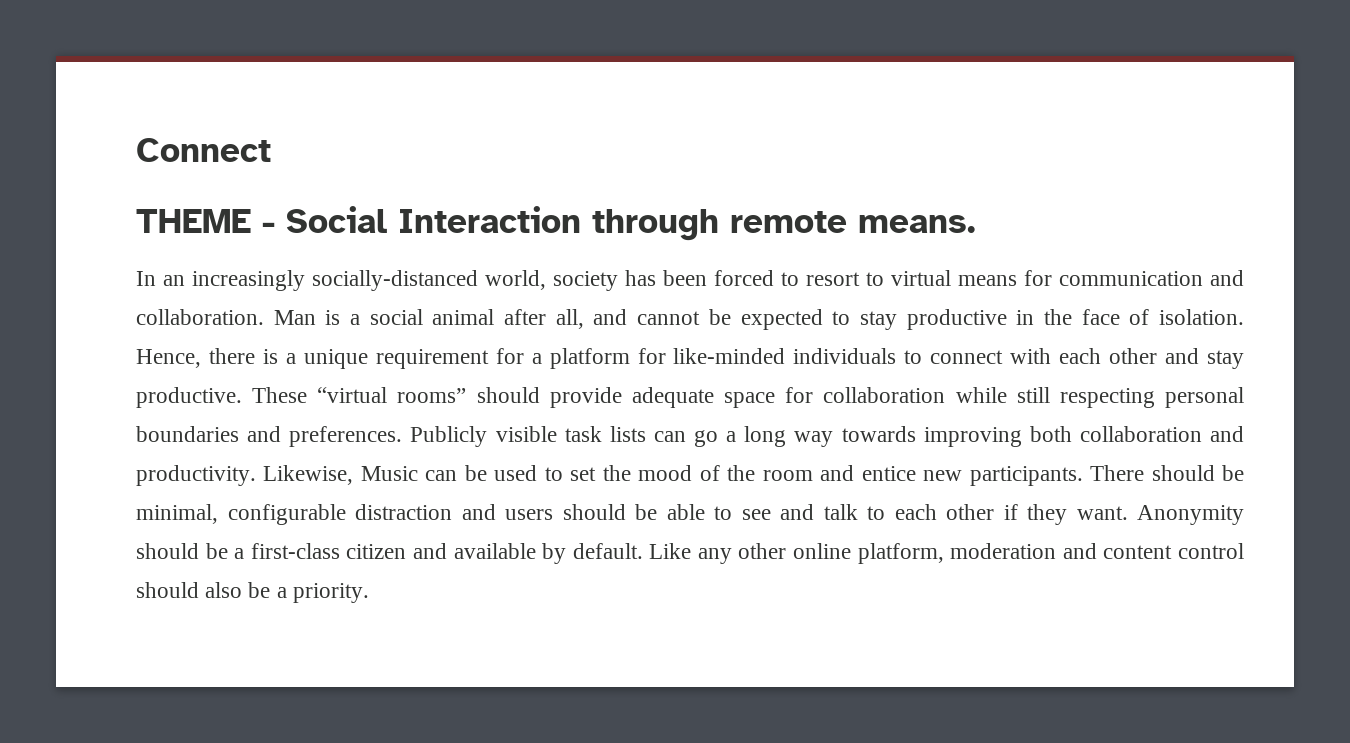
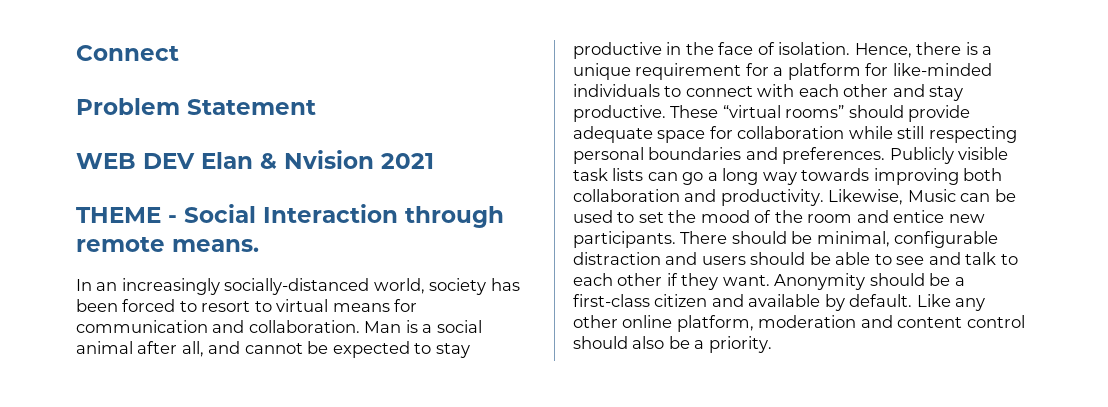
+ Problem Statement
+ WEB DEV Elan & Nvision 2021

